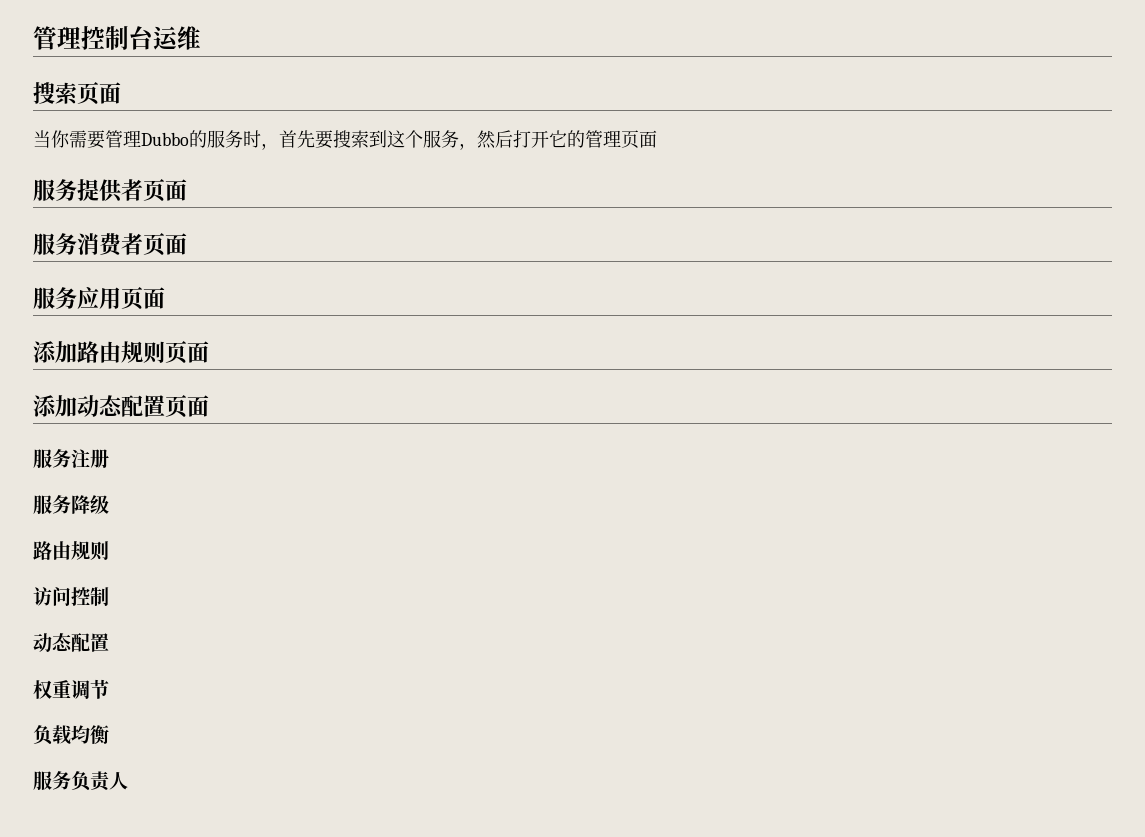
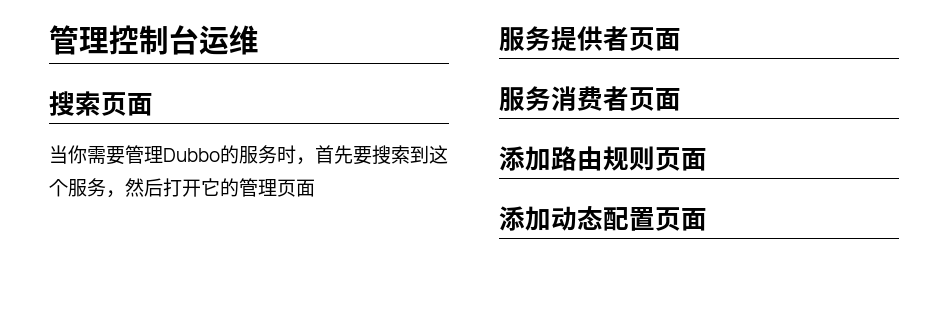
- 服务应用页面
- 服务注册
- 服务降级
- 路由规则
- 访问控制
- 动态配置
- 权重调节
- 负载均衡
- 服务负责人

